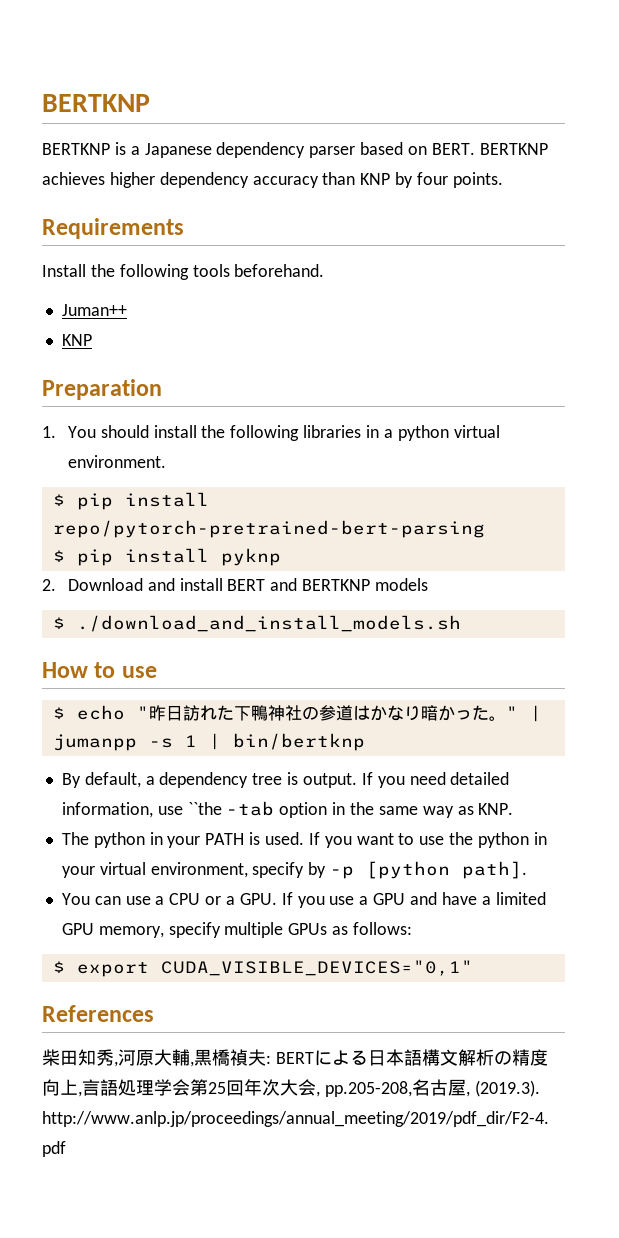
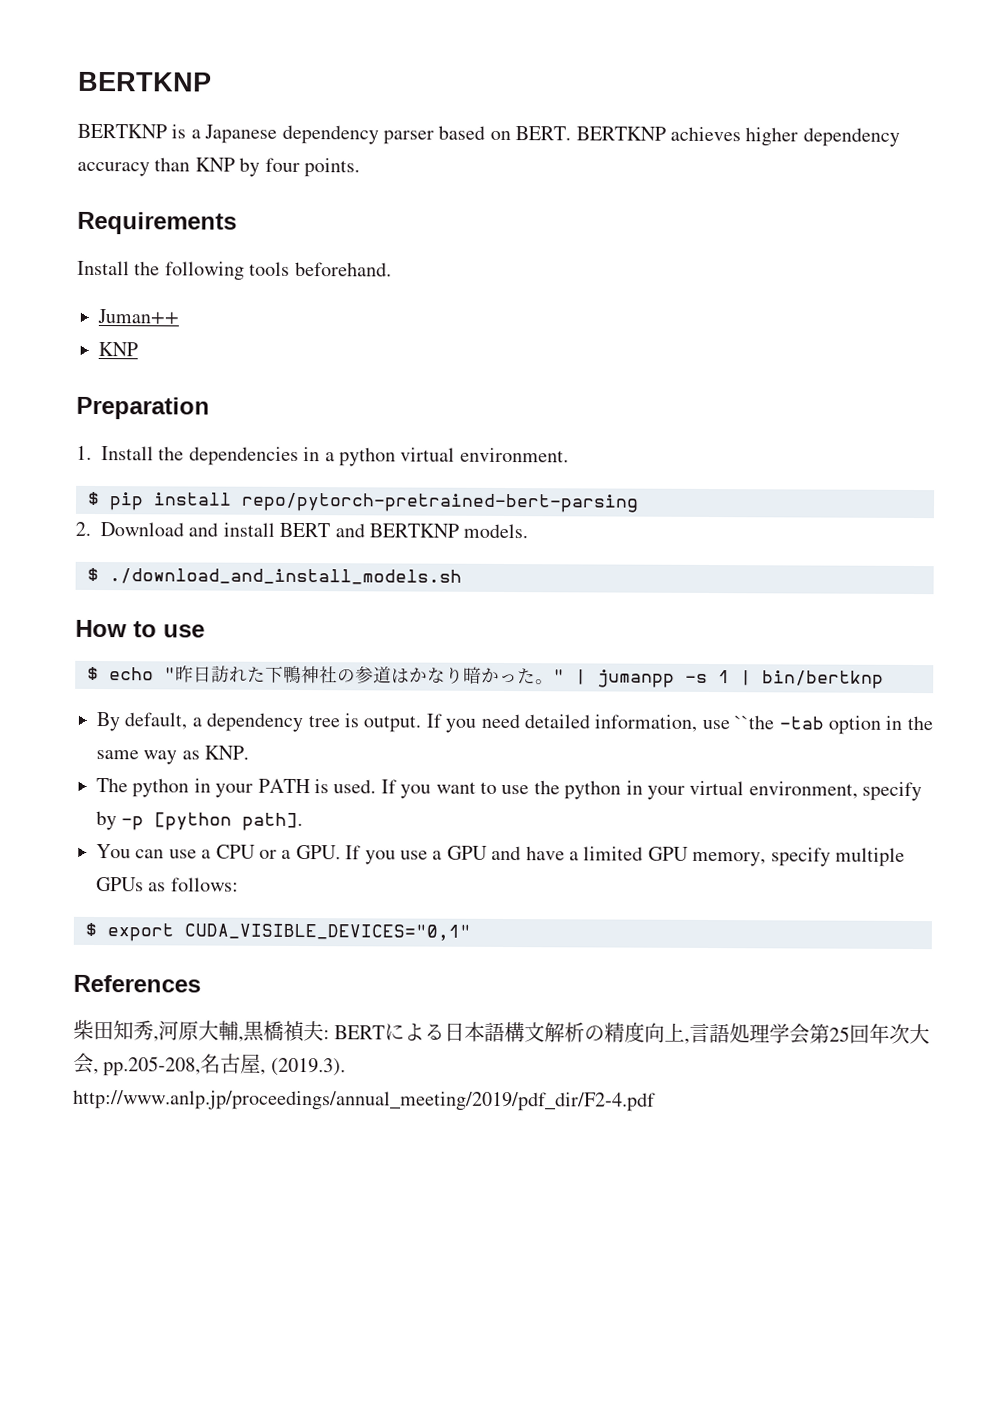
- 1. You should install the following libraries in a python virtual environment.
+ 1. Install the dependencies in a python virtual environment.
- $ pip install pyknp
- 2. Download and install BERT and BERTKNP models
+ 2. Download and install BERT and BERTKNP models.

